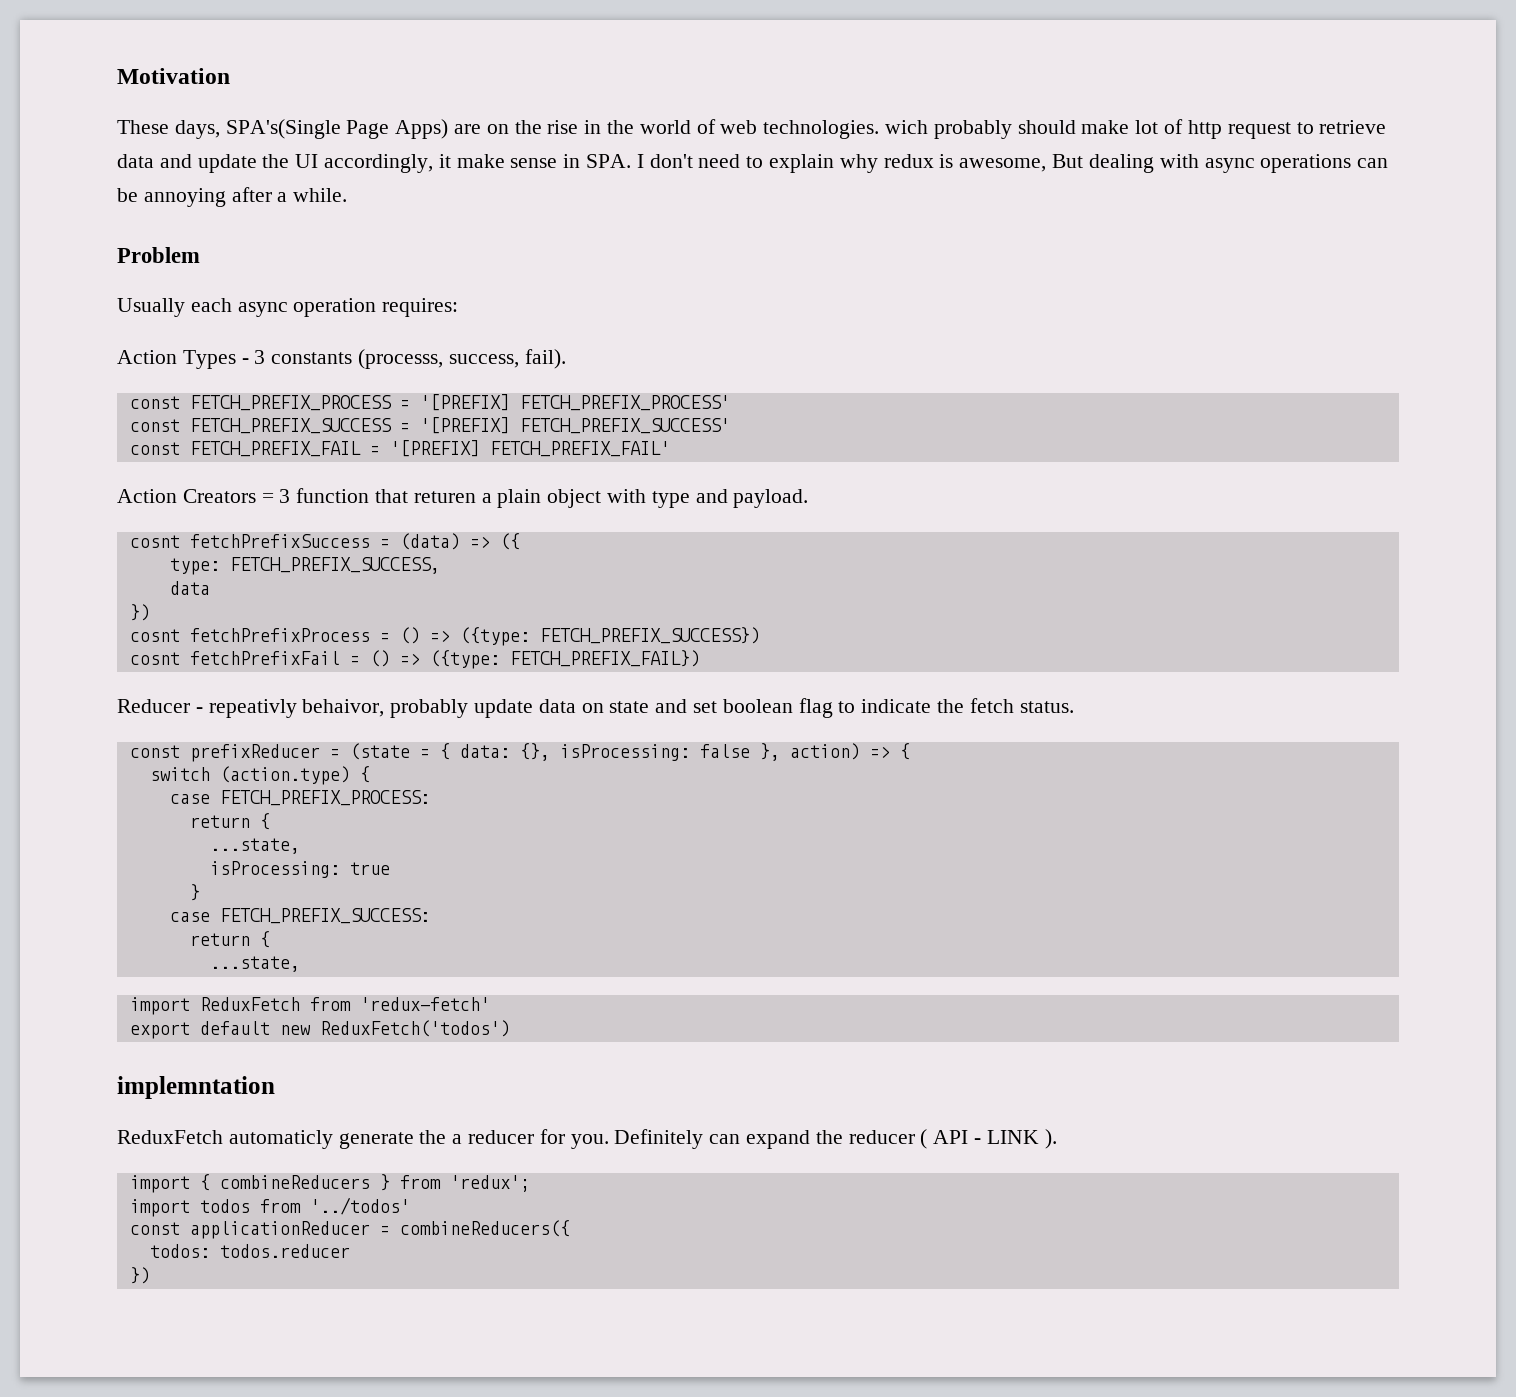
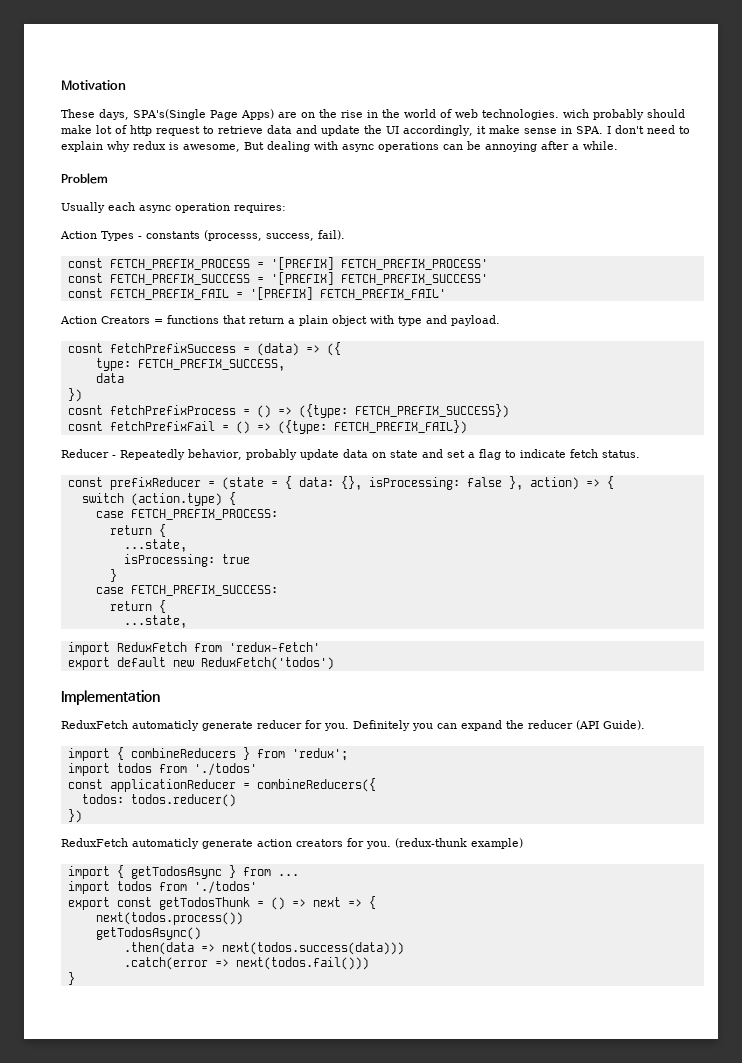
- Action Types - 3 constants (processs, success, fail).
+ Action Types - constants (processs, success, fail).
- Action Creators = 3 function that returen a plain object with type and payload.
+ Action Creators = functions that return a plain object with type and payload.
- Reducer - repeativly behaivor, probably update data on state and set boolean flag to indicate the fetch status.
+ Reducer - Repeatedly behavior, probably update data on state and set a flag to indicate fetch status.
- implemntation
- ReduxFetch automaticly generate the a reducer for you.
+ Implementation
+ ReduxFetch automaticly generate reducer for you.
- Definitely can expand the reducer ( API - LINK ).
+ Definitely you can expand the reducer (API Guide).
  import { combineReducers } from 'redux';
- import todos from '../todos'
+ import todos from './todos'
- todos: todos.reducer
+ todos: todos.reducer()
  })
+ ReduxFetch automaticly generate action creators for you. (redux-thunk example)
+ import { getTodosAsync } from ...
+ import todos from './todos'
+ export const getTodosThunk = () => next => {
+ next(todos.process())
+ getTodosAsync()
+ .then(data => next(todos.success(data)))
+ .catch(error => next(todos.fail()))
+ }

